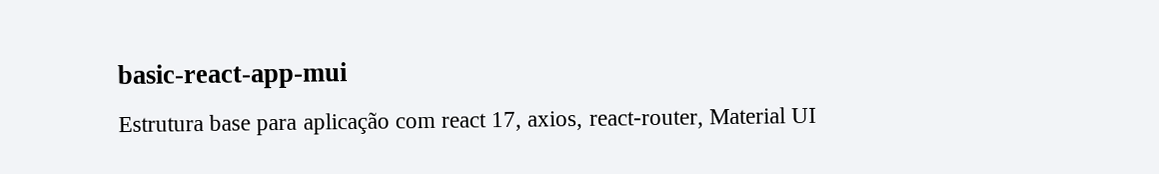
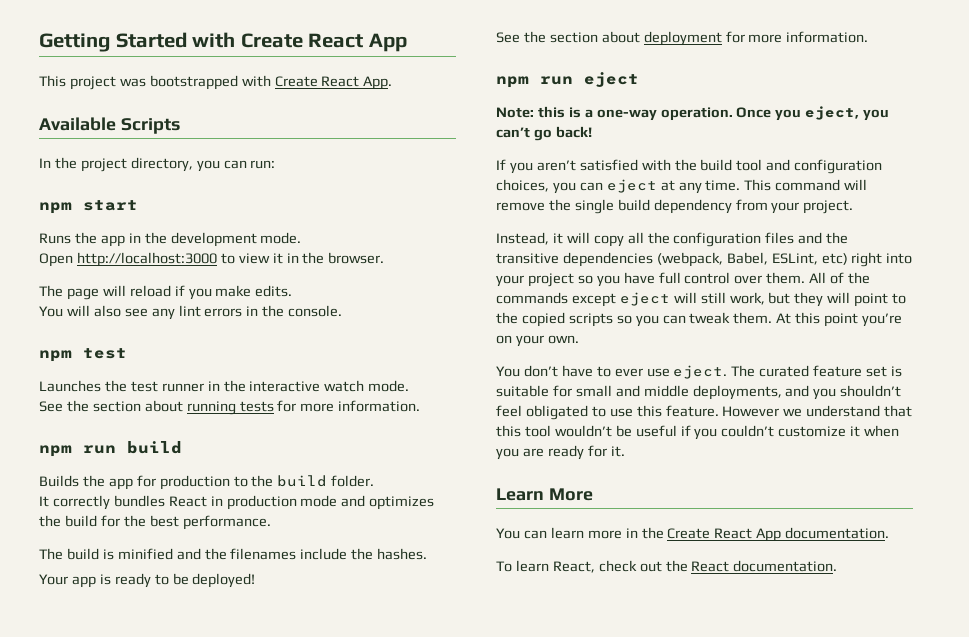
- basic-react-app-mui
- Estrutura base para aplicação com react 17, axios, react-router, Material UI
+ Getting Started with Create React App
+ This project was bootstrapped with Create React App.
+ Available Scripts
+ In the project directory, you can run:
+ npm start
+ Runs the app in the development mode.
+ Open http://localhost:3000 to view it in the browser.
+ The page will reload if you make edits.
+ You will also see any lint errors in the console.
+ npm test
+ Launches the test runner in the interactive watch mode.
+ See the section about running tests for more information.
+ npm run build
+ Builds the app for production to the build folder.
+ It correctly bundles React in production mode and optimizes the build for the best performance.
+ The build is minified and the filenames include the hashes.
+ Your app is ready to be deployed!
+ See the section about deployment for more information.
+ npm run eject
+ Note: this is a one-way operation. Once you eject, you can’t go back!
+ If you aren’t satisfied with the build tool and configuration choices, you can eject at any time. This command will remove the single build dependency from your project.
+ Instead, it will copy all the configuration files and the transitive dependencies (webpack, Babel, ESLint, etc) right into your project so you have full control over them. All of the commands except eject will still work, but they will point to the copied scripts so you can tweak them. At this point you’re on your own.
+ You don’t have to ever use eject. The curated feature set is suitable for small and middle deployments, and you shouldn’t feel obligated to use this feature. However we understand that this tool wouldn’t be useful if you couldn’t customize it when you are ready for it.
+ Learn More
+ You can learn more in the Create React App documentation.
+ To learn React, check out the React documentation.

